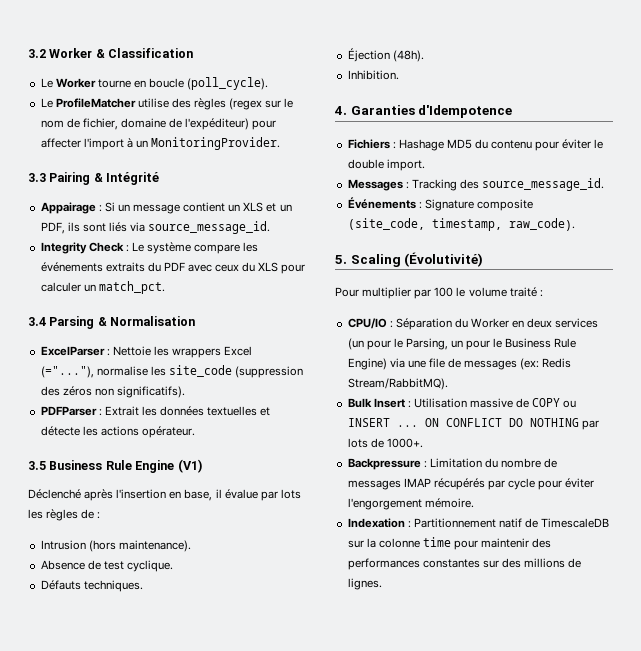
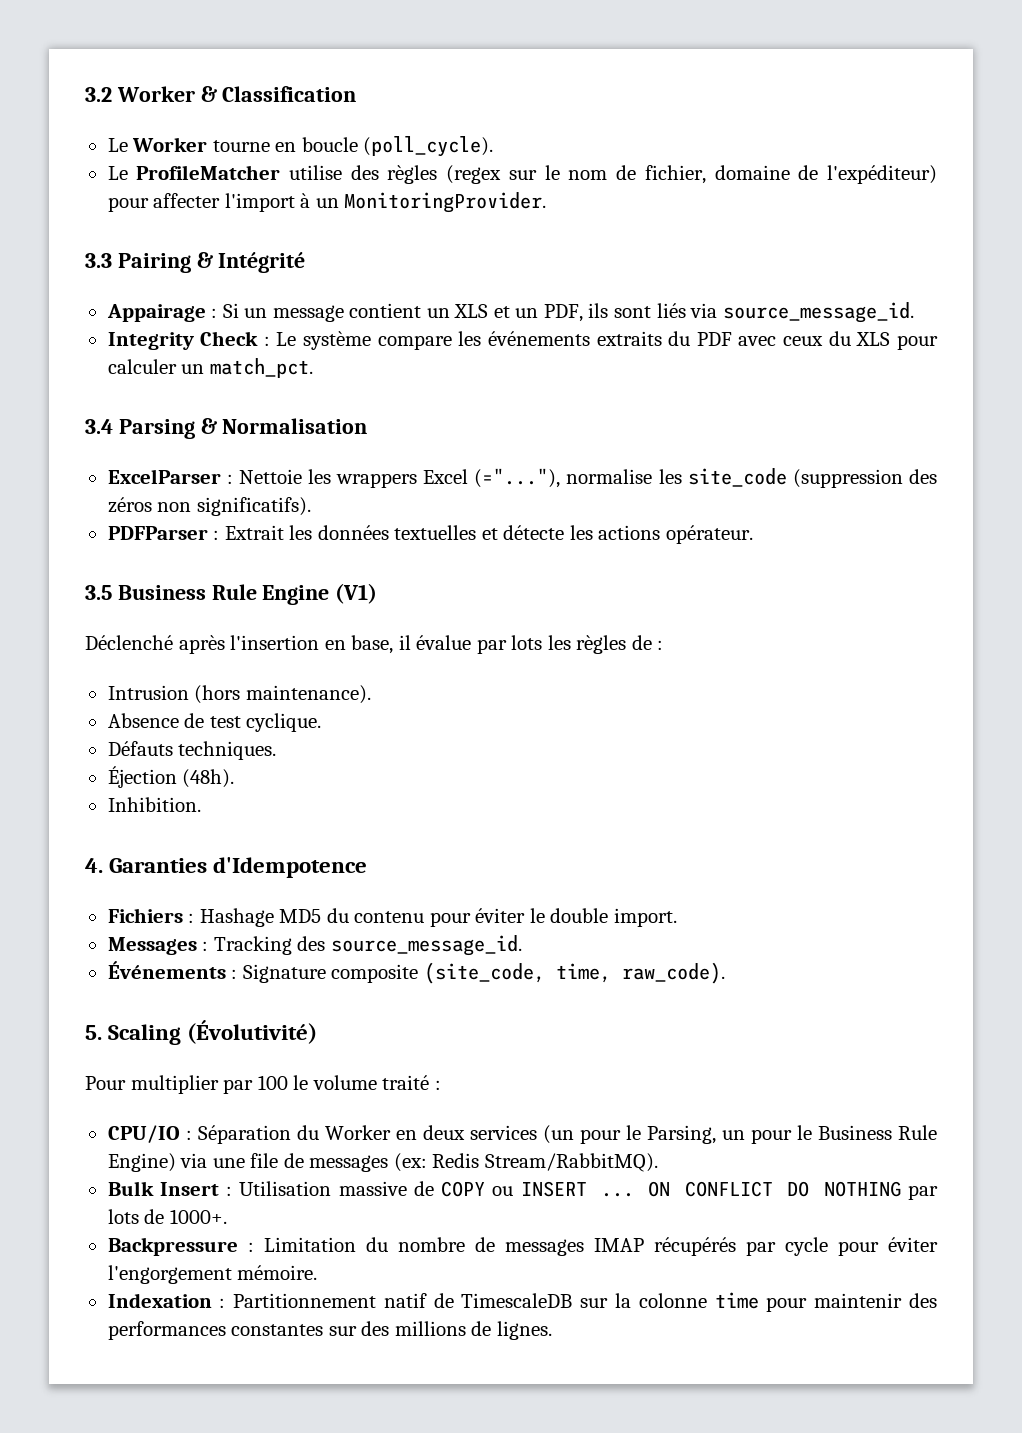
- Événements : Signature composite (site_code, timestamp, raw_code).
+ Événements : Signature composite (site_code, time, raw_code).

